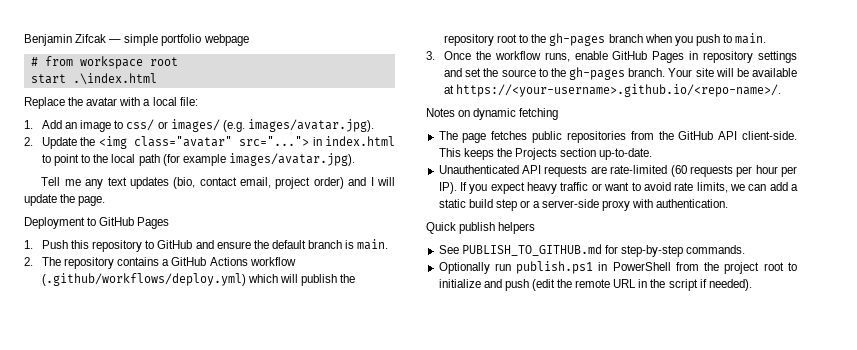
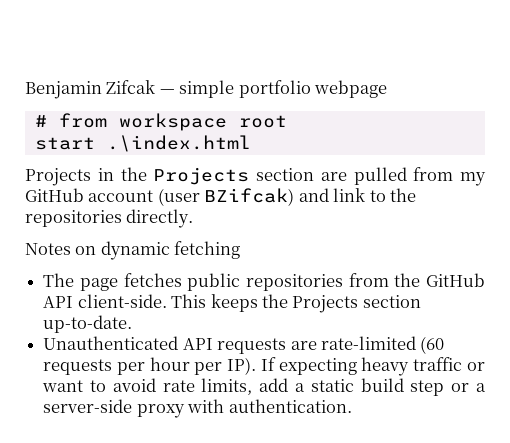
- Replace the avatar with a local file:
- 1. Add an image to css/ or images/ (e.g. images/avatar.jpg).
- 2. Update the <img class="avatar" src="..."> in index.html to point to the local path (for example images/avatar.jpg).
- Tell me any text updates (bio, contact email, project order) and I will update the page.
- Deployment to GitHub Pages
- 1. Push this repository to GitHub and ensure the default branch is main.
- 2. The repository contains a GitHub Actions workflow (.github/workflows/deploy.yml) which will publish the repository root to the gh-pages branch when you push to main.
- 3. Once the workflow runs, enable GitHub Pages in repository settings and set the source to the gh-pages branch. Your site will be available at https://<your-username>.github.io/<repo-name>/.
+ Projects in the Projects section are pulled from my GitHub account (user BZifcak) and link to the repositories directly.
- Unauthenticated API requests are rate-limited (60 requests per hour per IP). If you expect heavy traffic or want to avoid rate limits, we can add a static build step or a server-side proxy with authentication.
+ Unauthenticated API requests are rate-limited (60 requests per hour per IP). If expecting heavy traffic or want to avoid rate limits, add a static build step or a server-side proxy with authentication.
- Quick publish helpers
- See PUBLISH_TO_GITHUB.md for step-by-step commands.
- Optionally run publish.ps1 in PowerShell from the project root to initialize and push (edit the remote URL in the script if needed).

